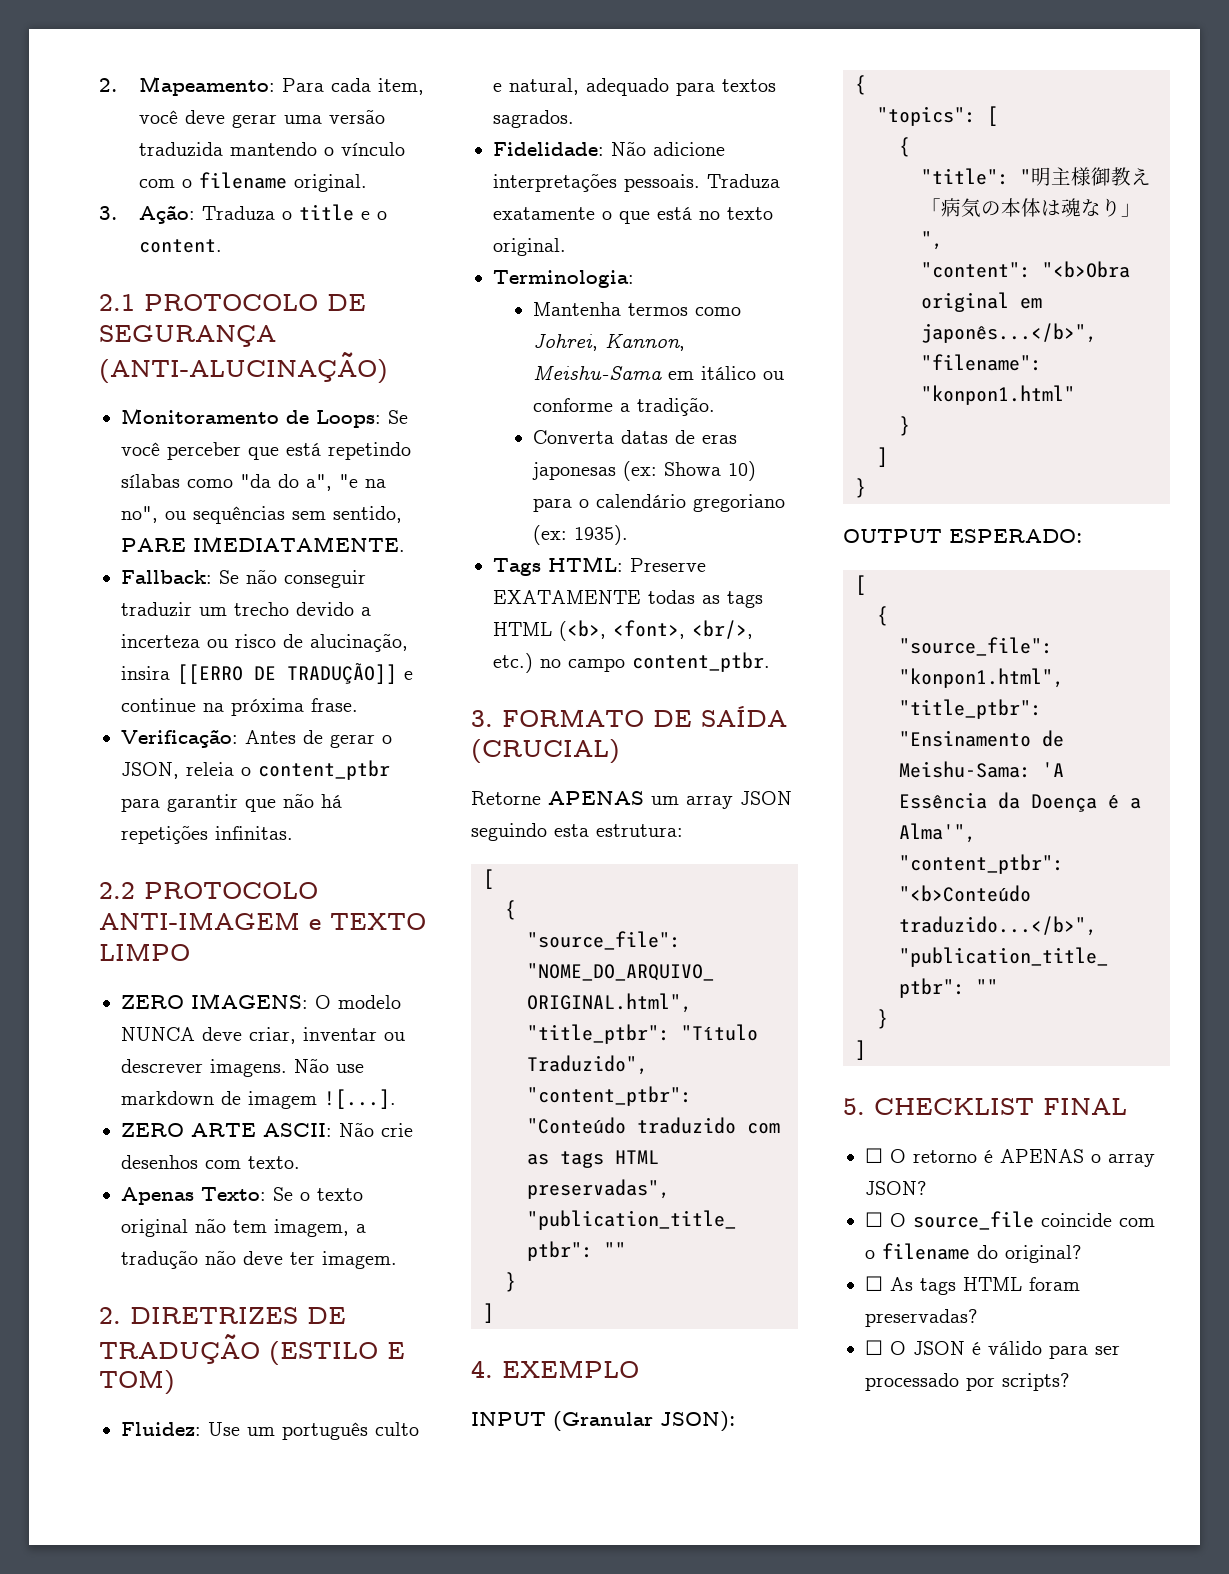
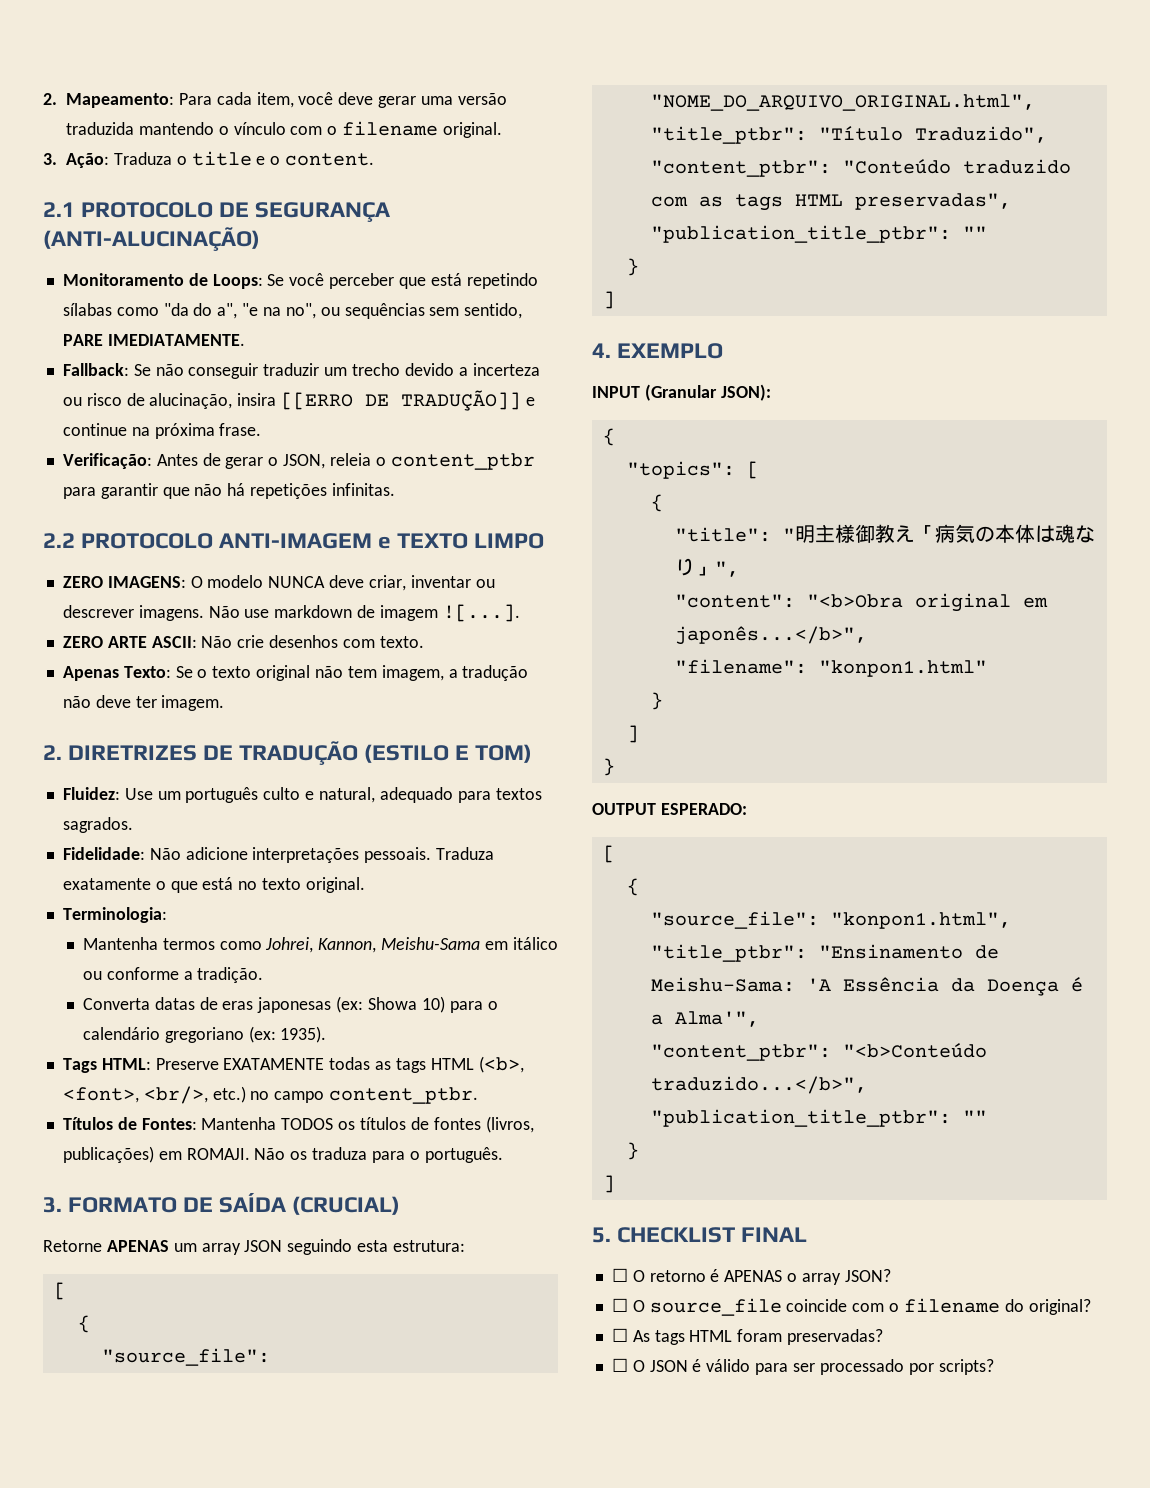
+ Títulos de Fontes: Mantenha TODOS os títulos de fontes (livros, publicações) em ROMAJI. Não os traduza para o português.

